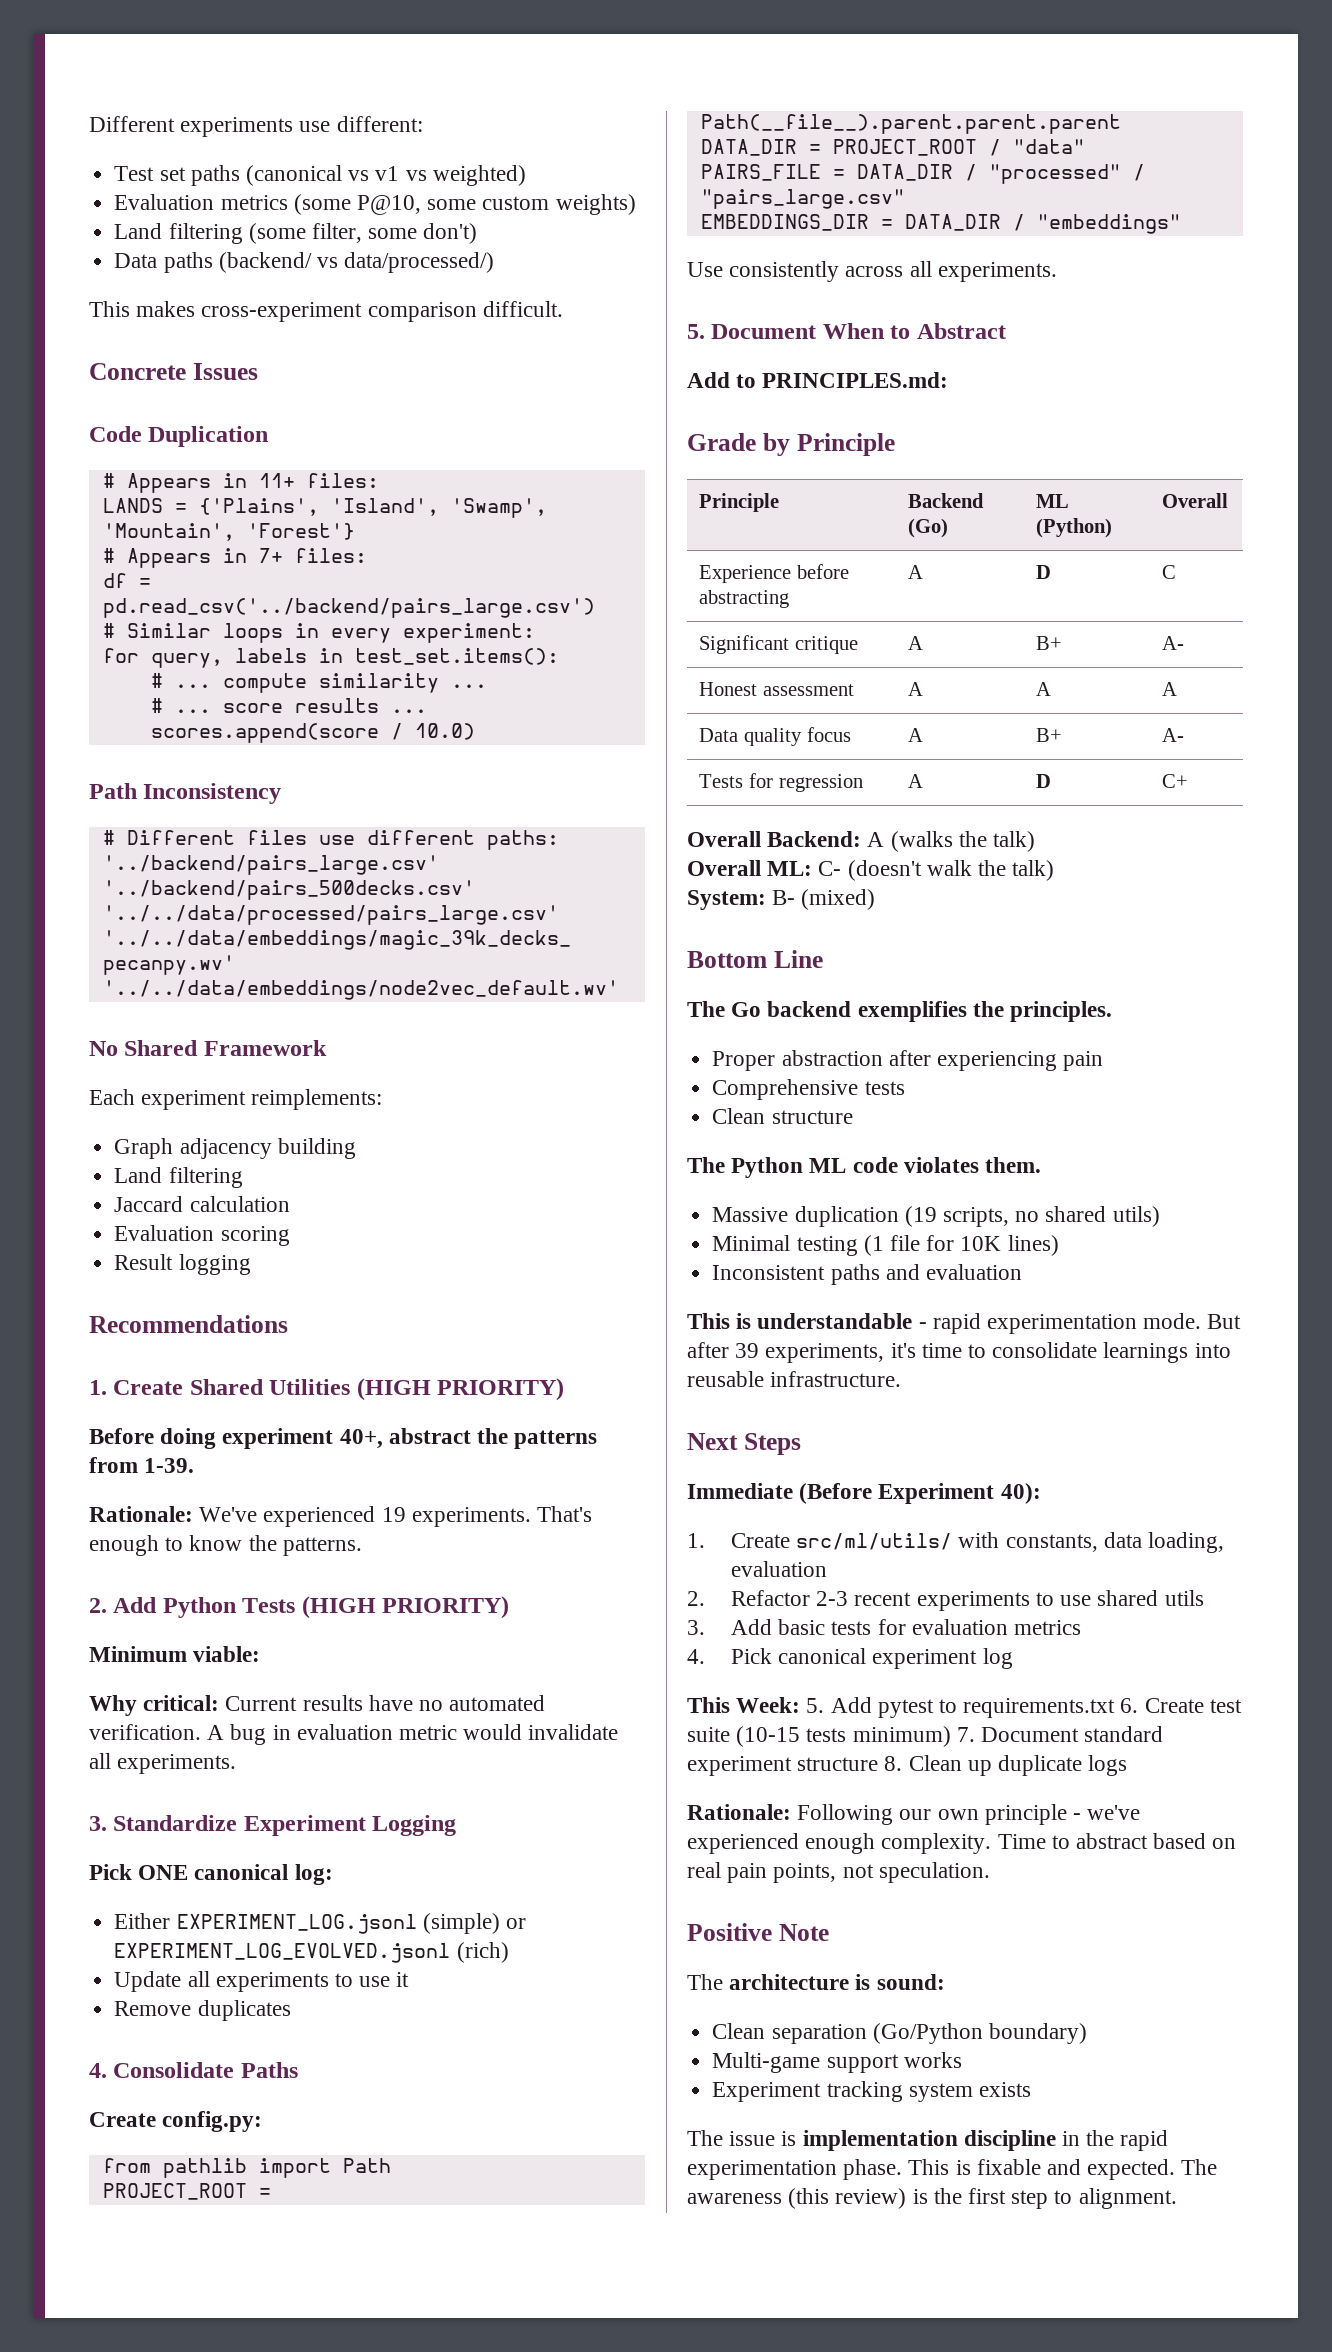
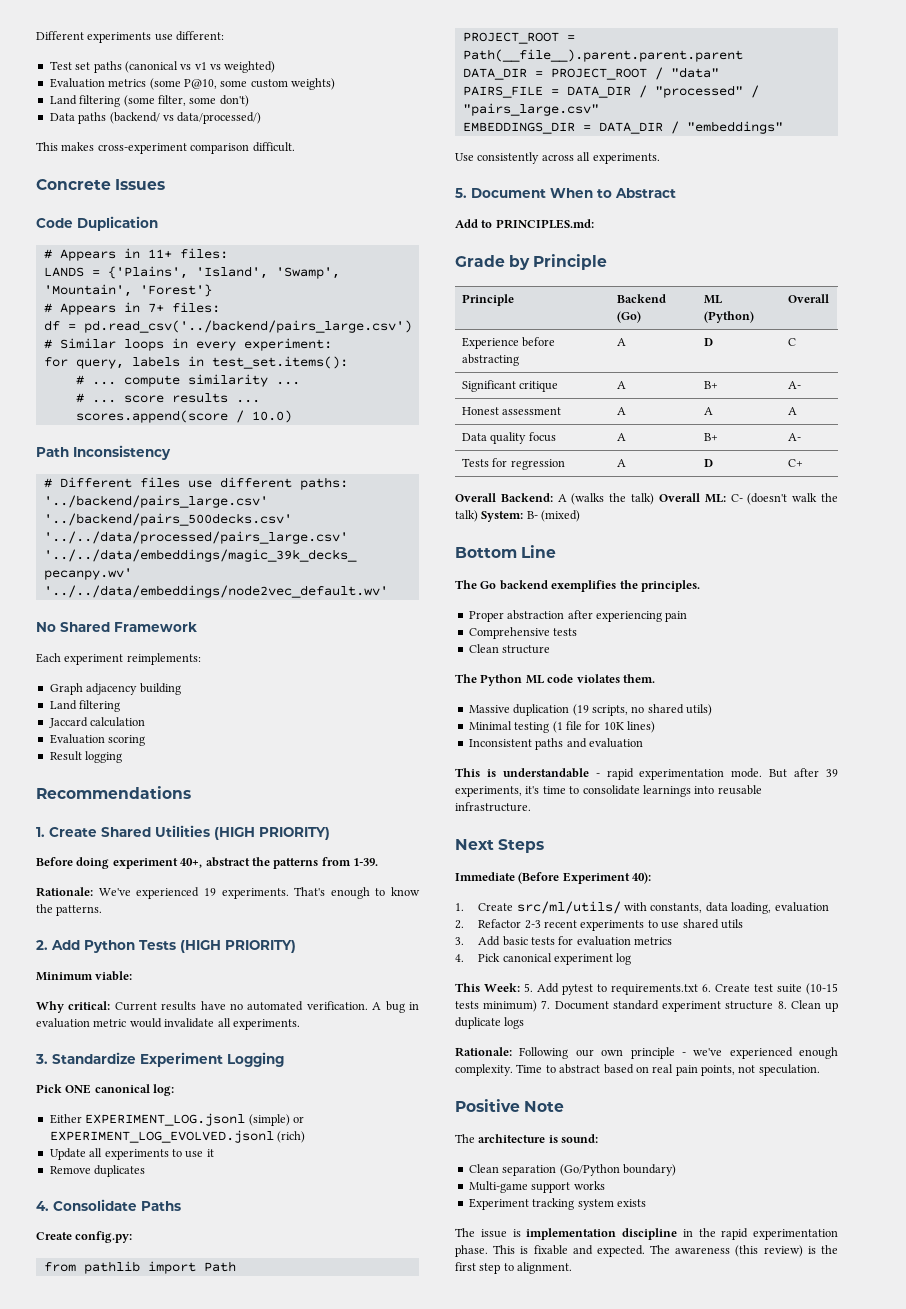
- Overall Backend: A (walks the talk)
- Overall ML: C- (doesn't walk the talk)
- System: B- (mixed)
+ Overall Backend: A (walks the talk) Overall ML: C- (doesn't walk the talk) System: B- (mixed)

